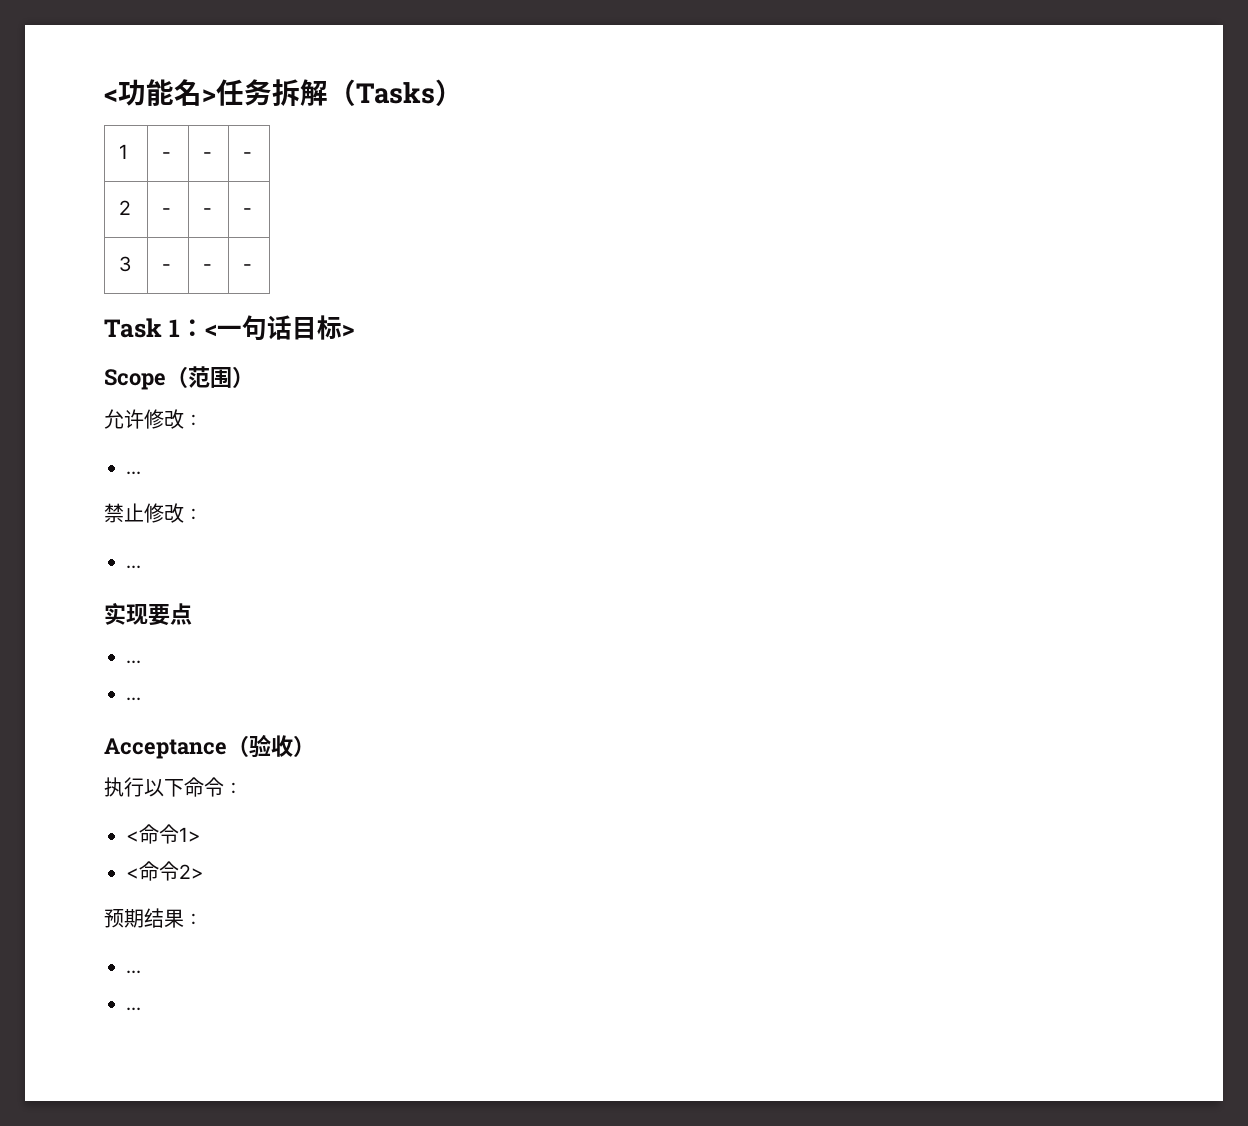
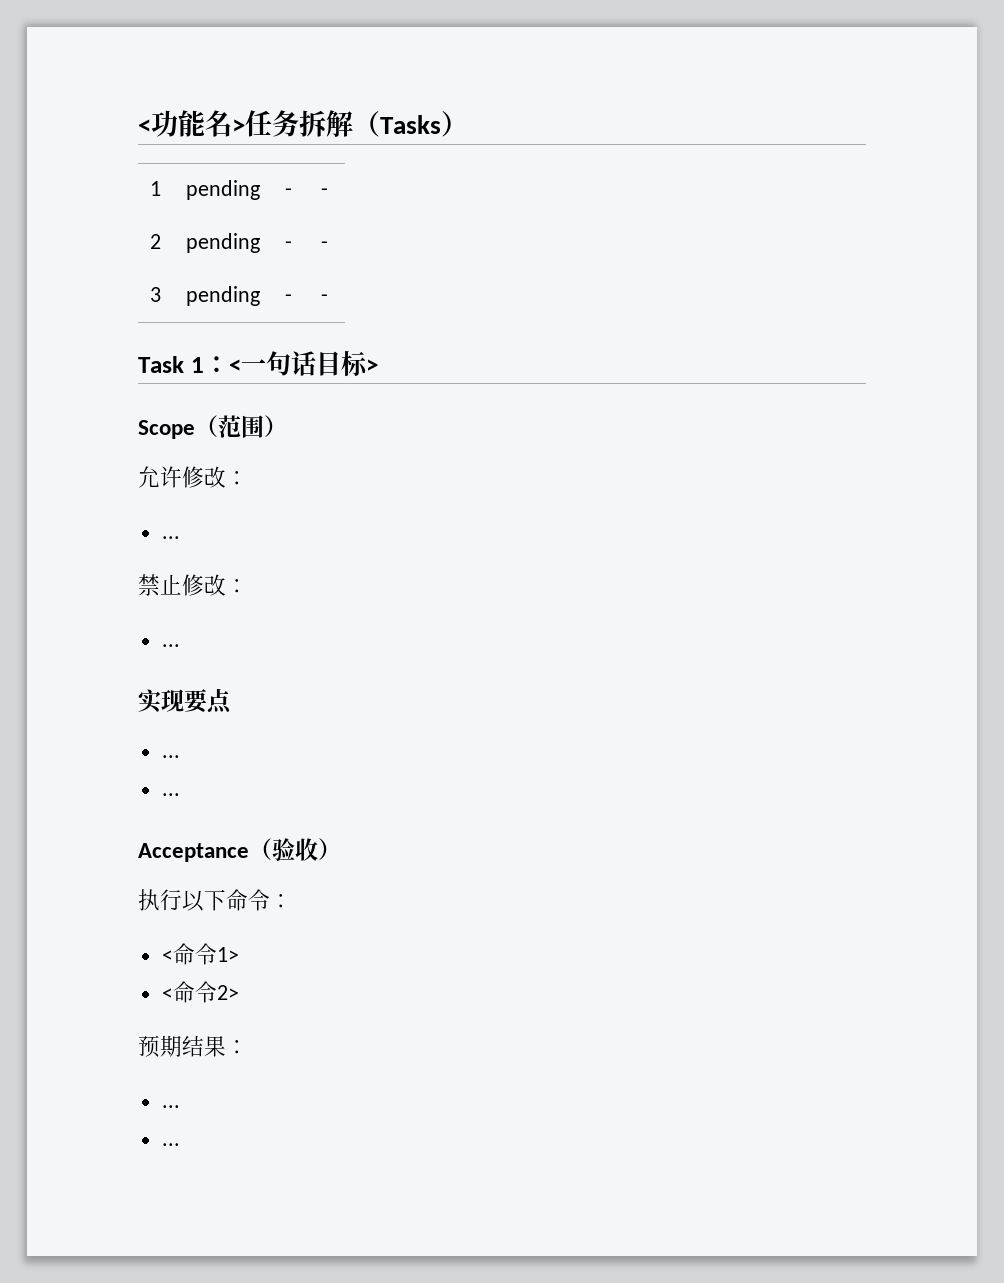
- 1 | - | - | -
+ 1 | pending | - | -
- 2 | - | - | -
+ 2 | pending | - | -
- 3 | - | - | -
+ 3 | pending | - | -

